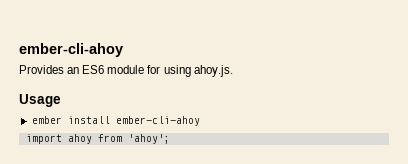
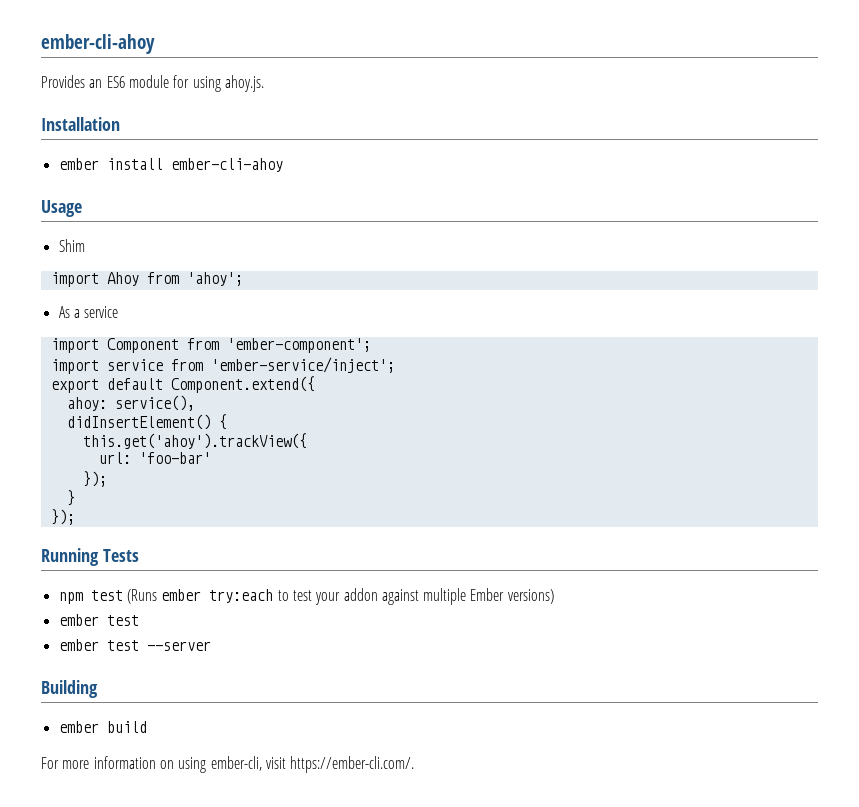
- Usage
+ Installation
- import ahoy from 'ahoy';
+ Usage
+ Shim
+ import Ahoy from 'ahoy';
+ As a service
+ import Component from 'ember-component';
+ import service from 'ember-service/inject';
+ export default Component.extend({
+ ahoy: service(),
+ didInsertElement() {
+ this.get('ahoy').trackView({
+ url: 'foo-bar'
+ });
+ }
+ });
+ Running Tests
+ npm test (Runs ember try:each to test your addon against multiple Ember versions)
+ ember test
+ ember test --server
+ Building
+ ember build
+ For more information on using ember-cli, visit https://ember-cli.com/.

